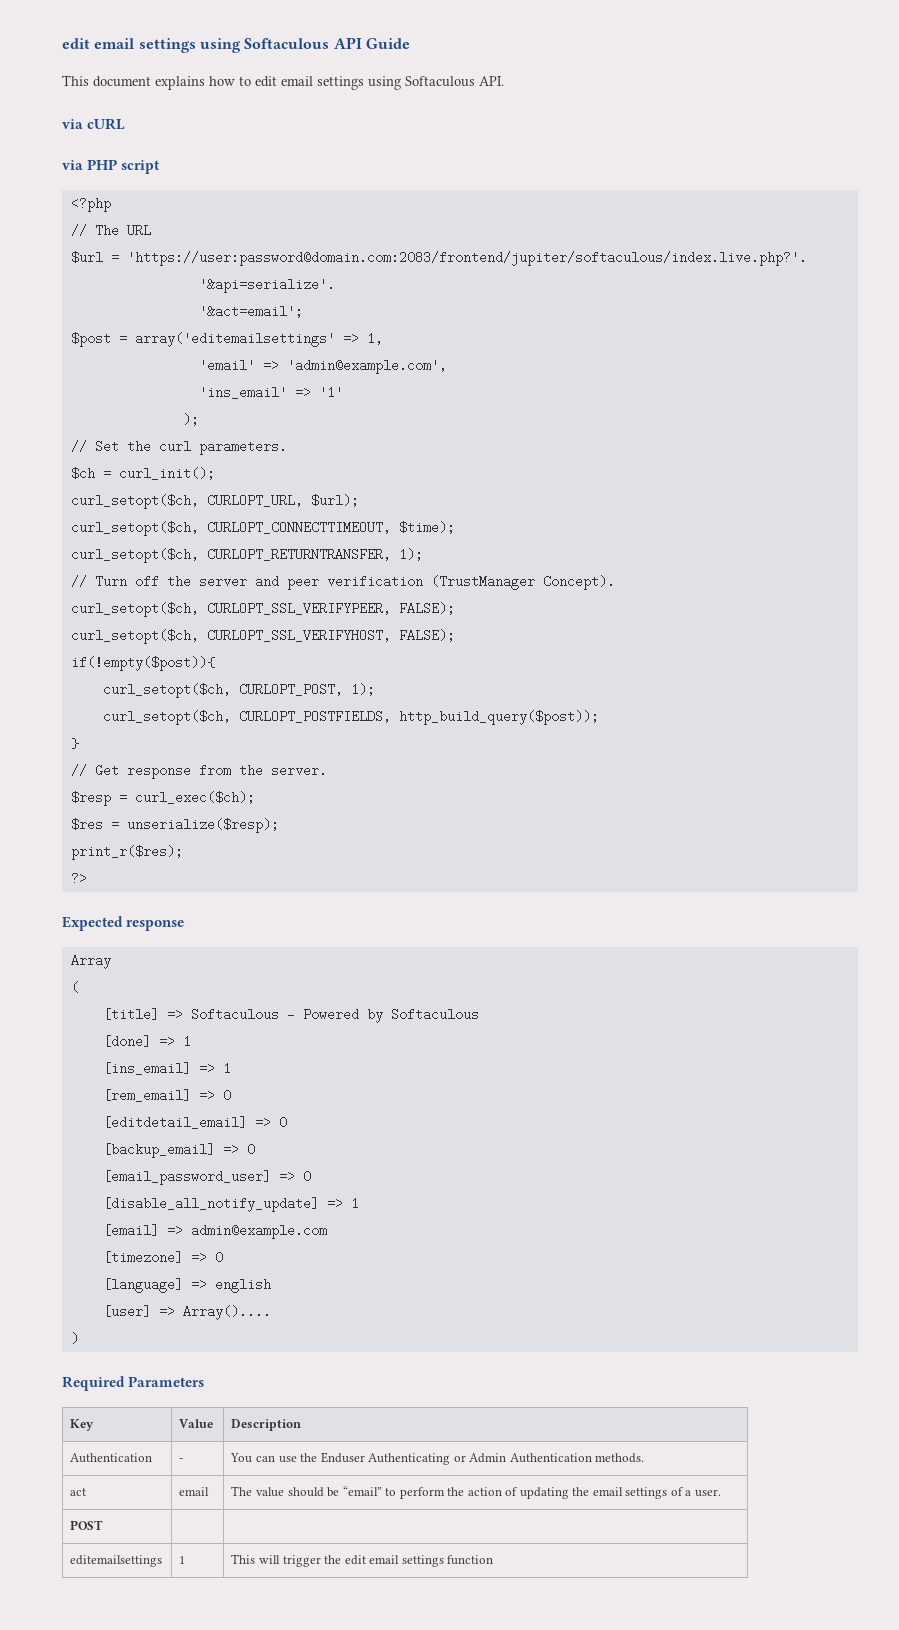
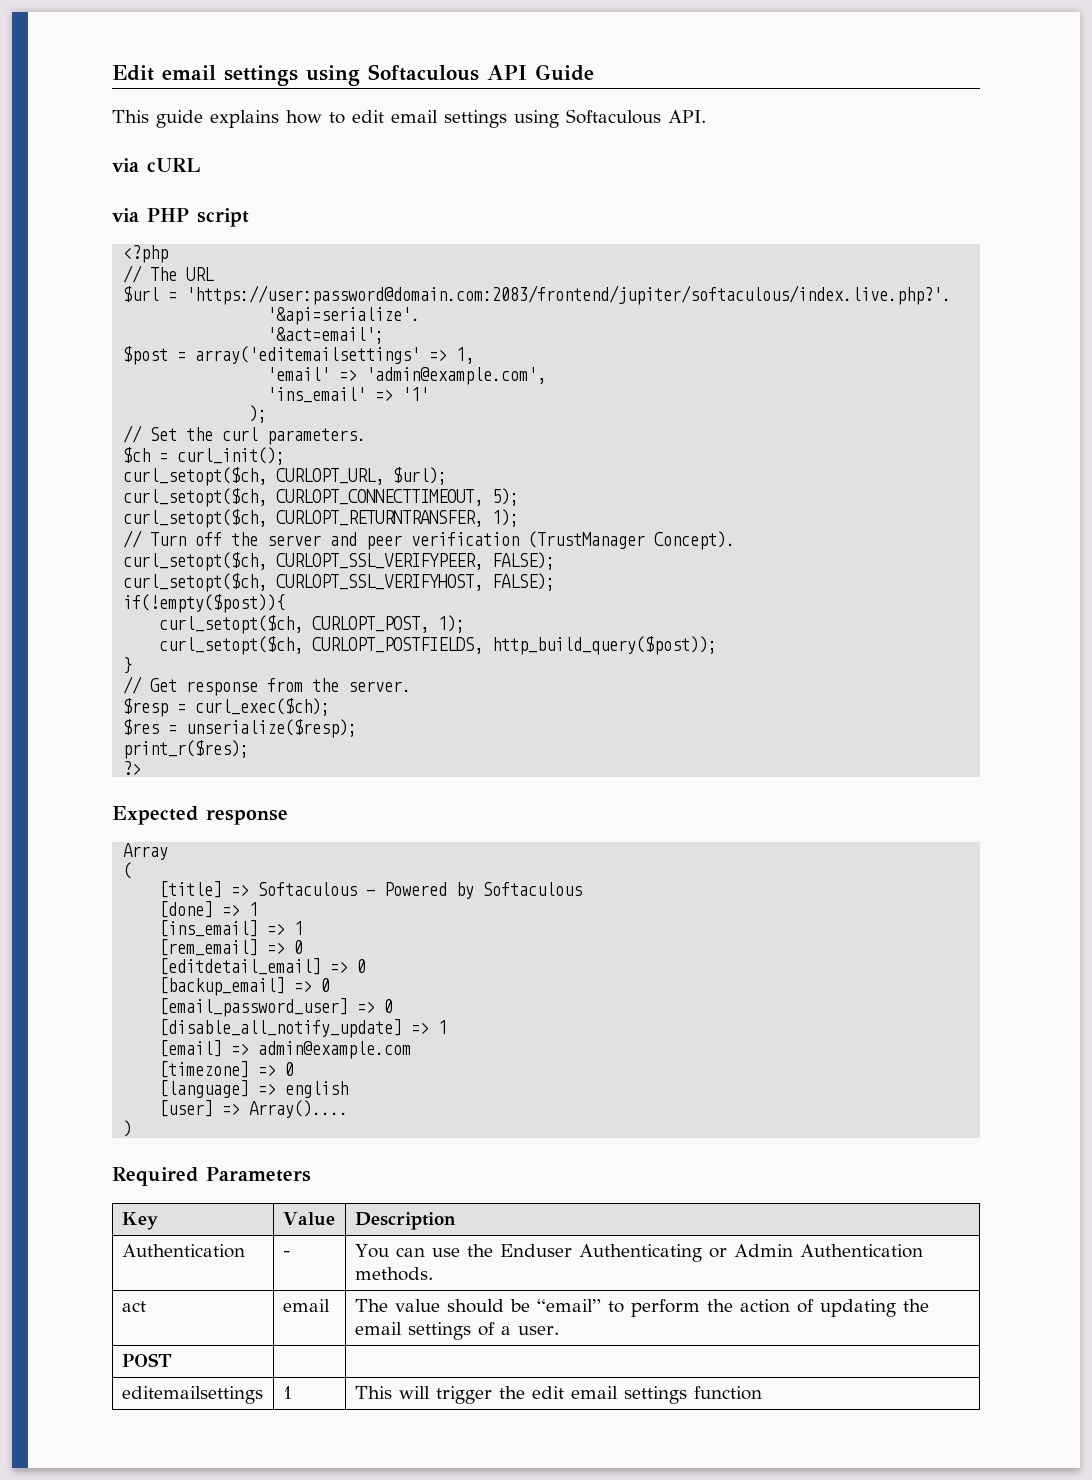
- edit email settings using Softaculous API Guide
+ Edit email settings using Softaculous API Guide
- This document explains how to edit email settings using Softaculous API.
+ This guide explains how to edit email settings using Softaculous API.
- curl_setopt($ch, CURLOPT_CONNECTTIMEOUT, $time);
+ curl_setopt($ch, CURLOPT_CONNECTTIMEOUT, 5);

